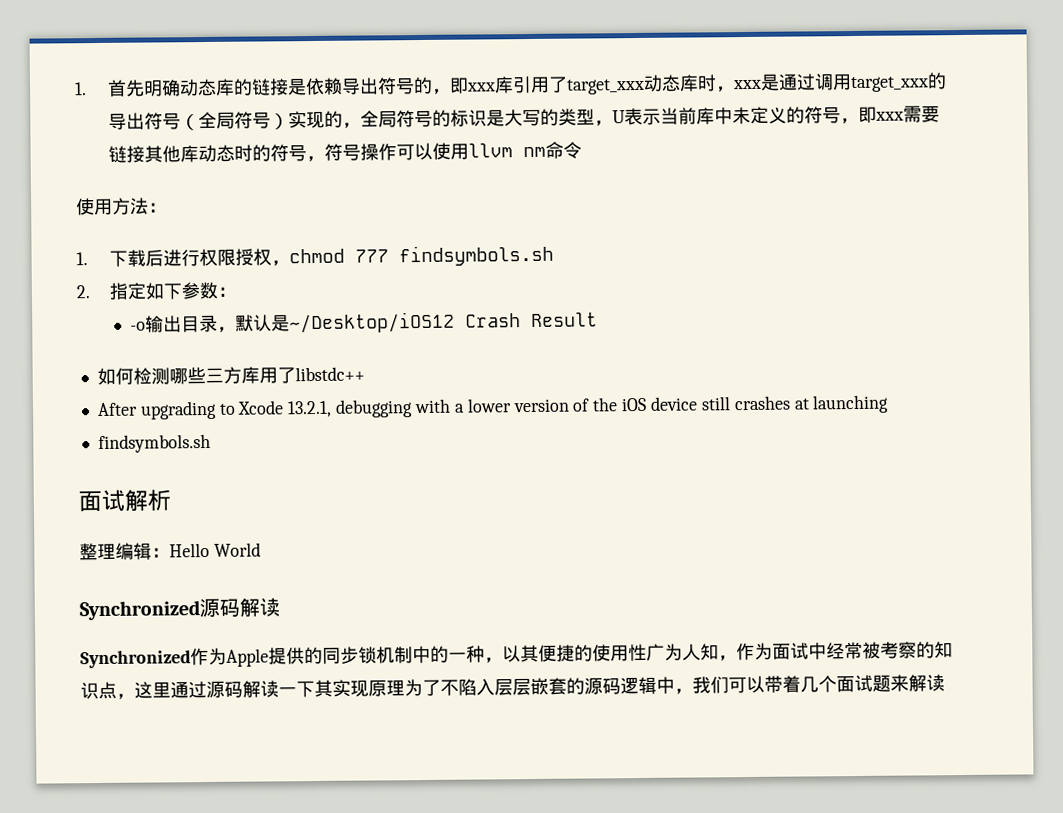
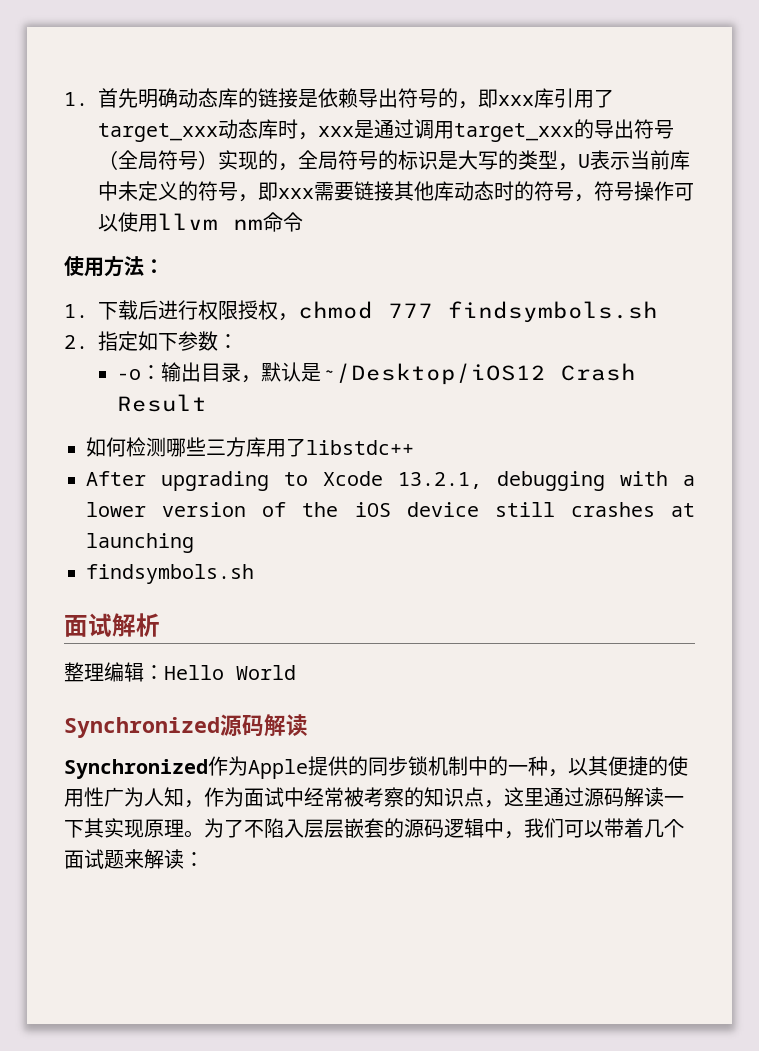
- -o输出目录，默认是~/Desktop/iOS12 Crash Result
+ -o：输出目录，默认是~/Desktop/iOS12 Crash Result
- Synchronized作为Apple提供的同步锁机制中的一种，以其便捷的使用性广为人知，作为面试中经常被考察的知识点，这里通过源码解读一下其实现原理为了不陷入层层嵌套的源码逻辑中，我们可以带着几个面试题来解读
+ Synchronized作为Apple提供的同步锁机制中的一种，以其便捷的使用性广为人知，作为面试中经常被考察的知识点，这里通过源码解读一下其实现原理。为了不陷入层层嵌套的源码逻辑中，我们可以带着几个面试题来解读：

